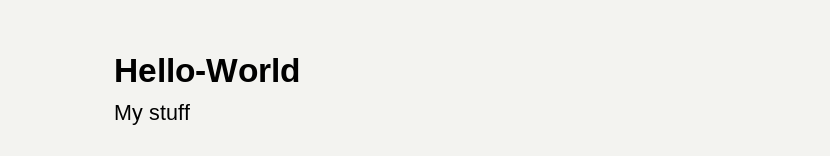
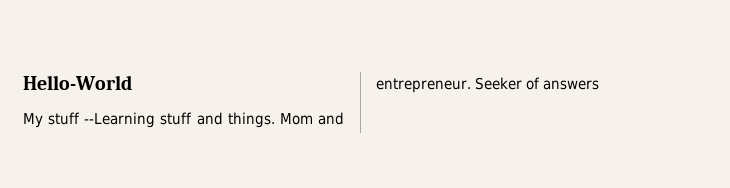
- My stuff
+ My stuff --Learning stuff and things. Mom and entrepreneur. Seeker of answers

